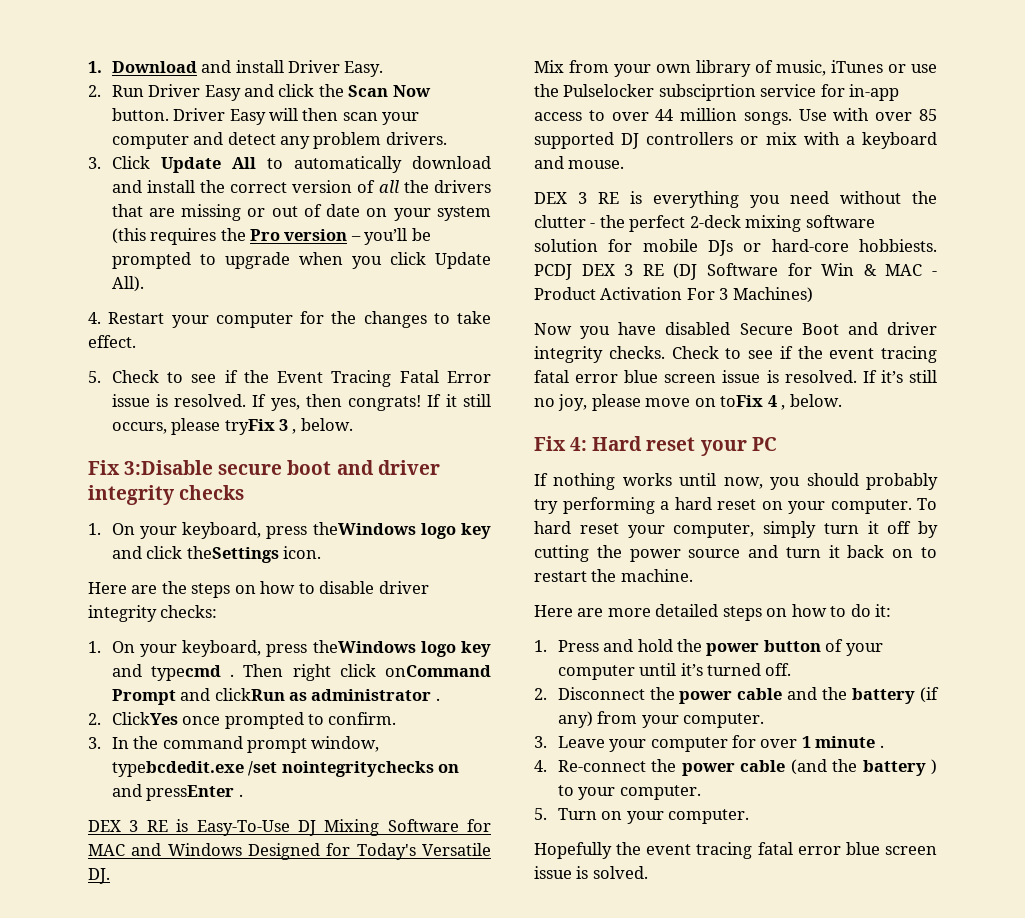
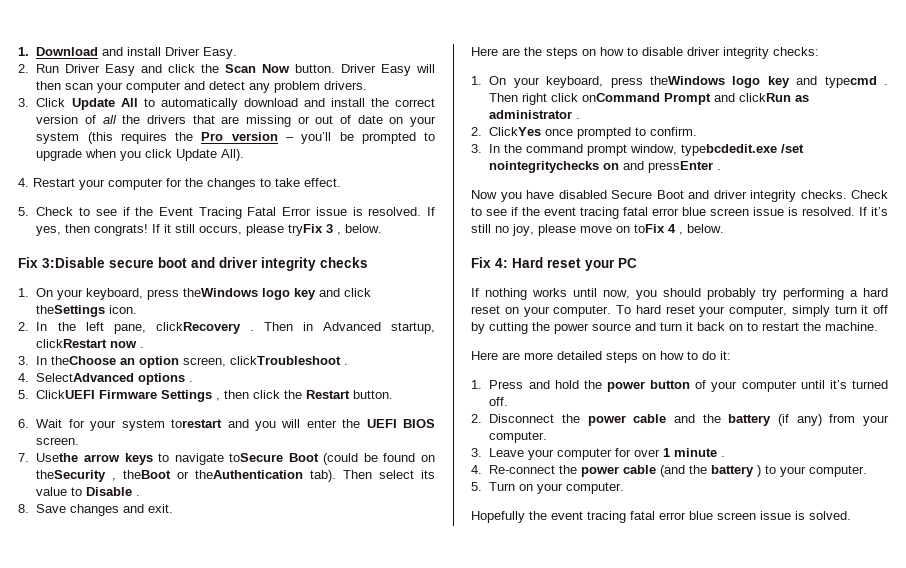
+ 2. In the left pane, clickRecovery . Then in Advanced startup, clickRestart now .
+ 3. In theChoose an option screen, clickTroubleshoot .
+ 4. SelectAdvanced options .
+ 5. ClickUEFI Firmware Settings , then click the Restart button.
+ 6. Wait for your system torestart and you will enter the UEFI BIOS screen.
+ 7. Usethe arrow keys to navigate toSecure Boot (could be found on theSecurity , theBoot or theAuthentication tab). Then select its value to Disable .
+ 8. Save changes and exit.
- DEX 3 RE is Easy-To-Use DJ Mixing Software for MAC and Windows Designed for Today's Versatile DJ.
- Mix from your own library of music, iTunes or use the Pulselocker subsciprtion service for in-app access to over 44 million songs. Use with over 85 supported DJ controllers or mix with a keyboard and mouse.
- DEX 3 RE is everything you need without the clutter - the perfect 2-deck mixing software solution for mobile DJs or hard-core hobbiests. PCDJ DEX 3 RE (DJ Software for Win & MAC - Product Activation For 3 Machines)

